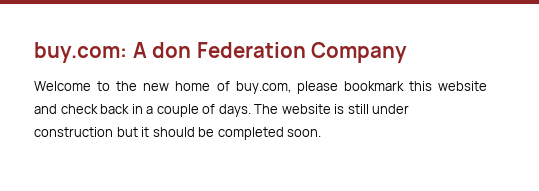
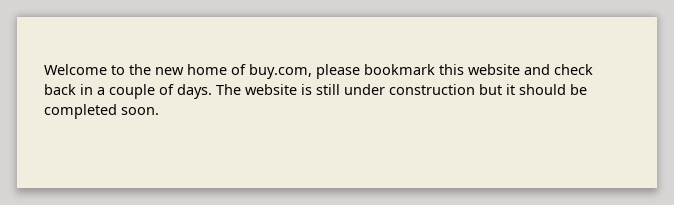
- buy.com: A don Federation Company

